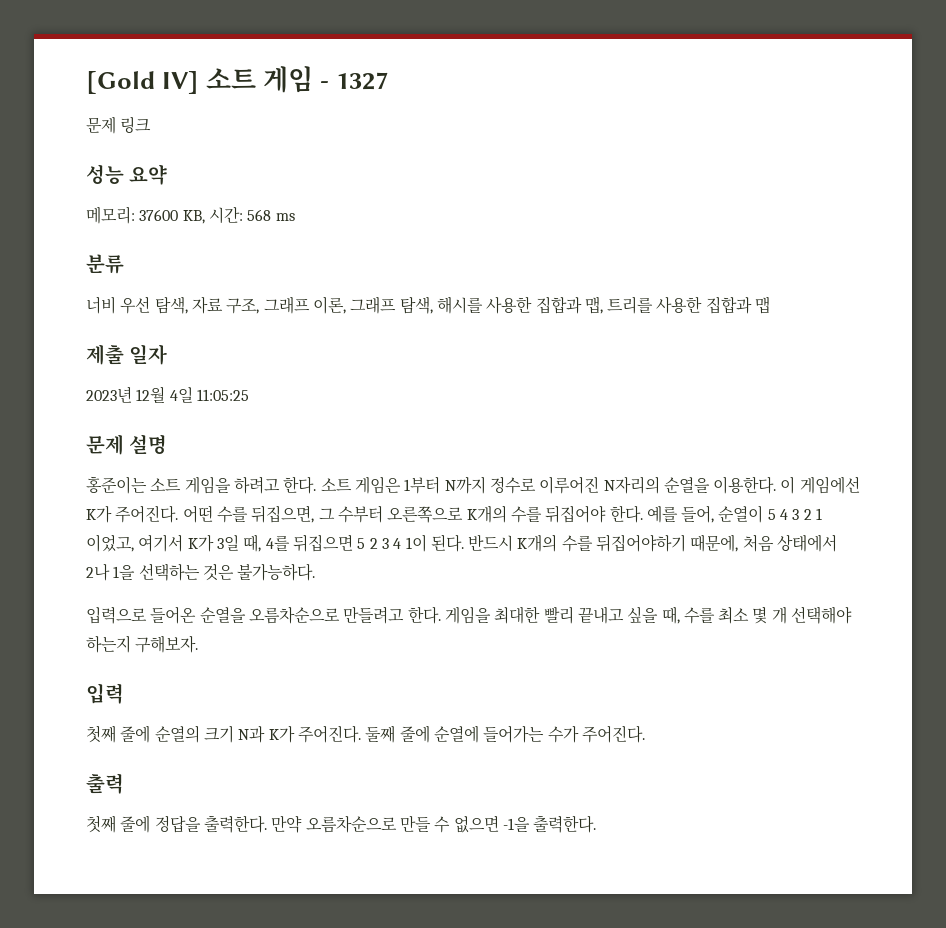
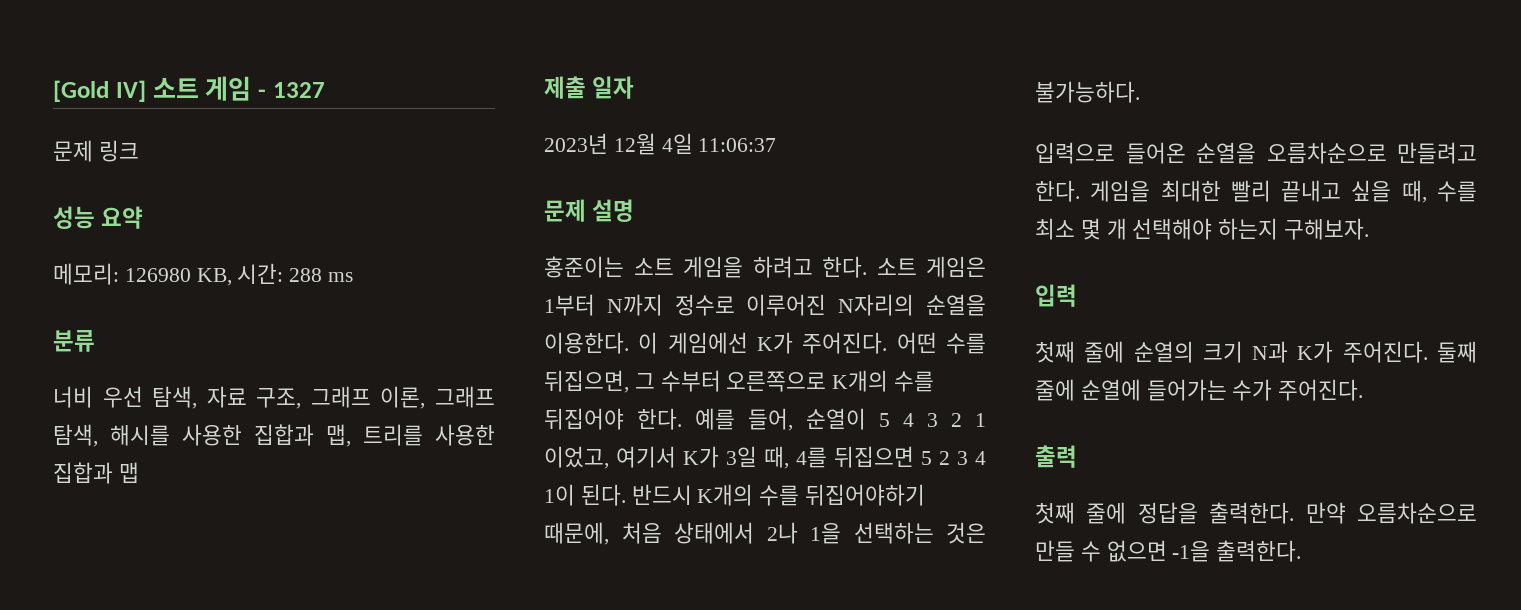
- 메모리: 37600 KB, 시간: 568 ms
+ 메모리: 126980 KB, 시간: 288 ms
- 2023년 12월 4일 11:05:25
+ 2023년 12월 4일 11:06:37

